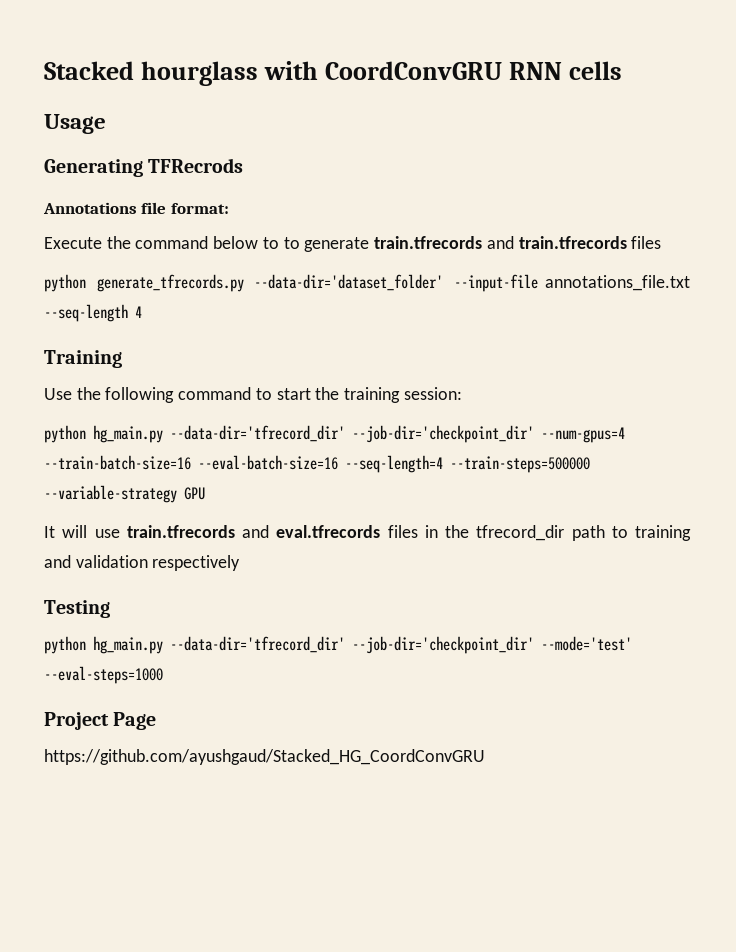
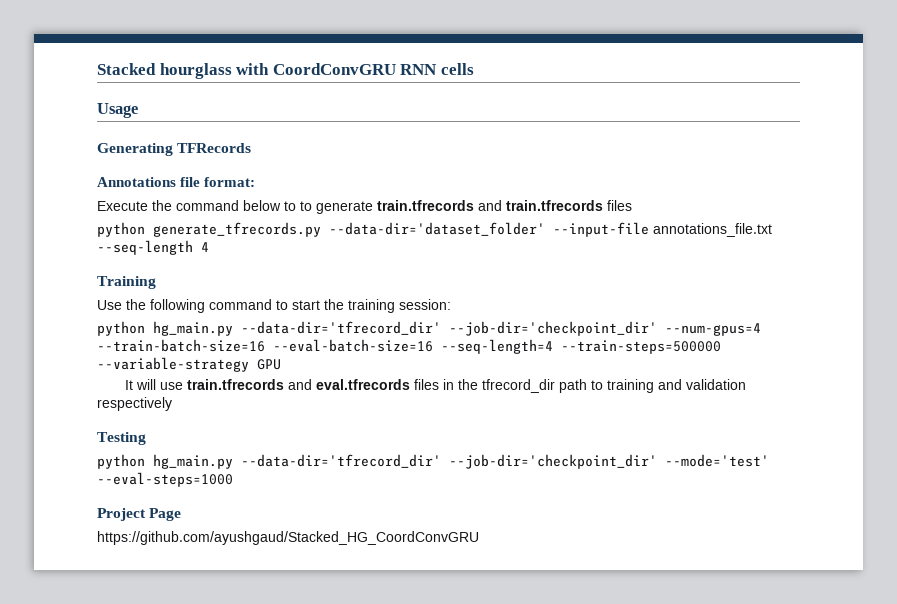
- Generating TFRecrods
+ Generating TFRecords

